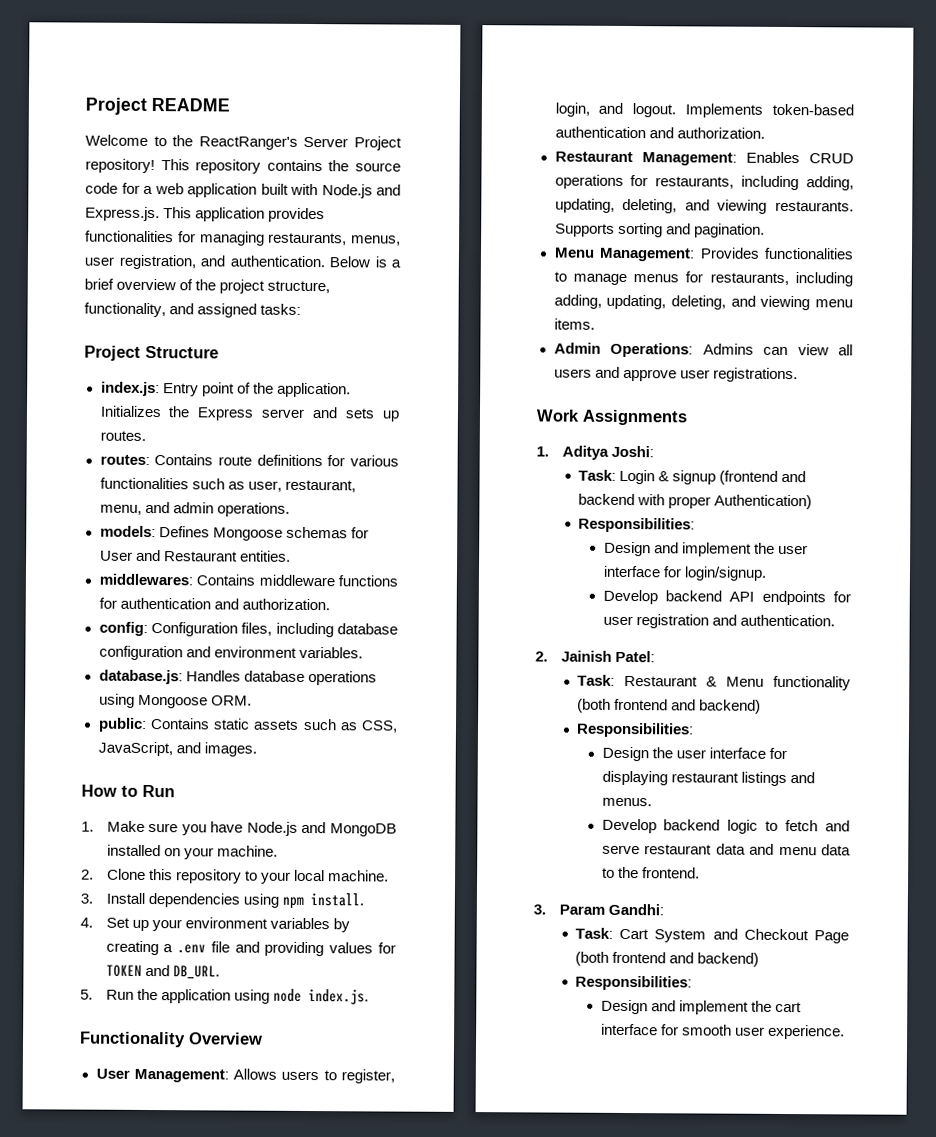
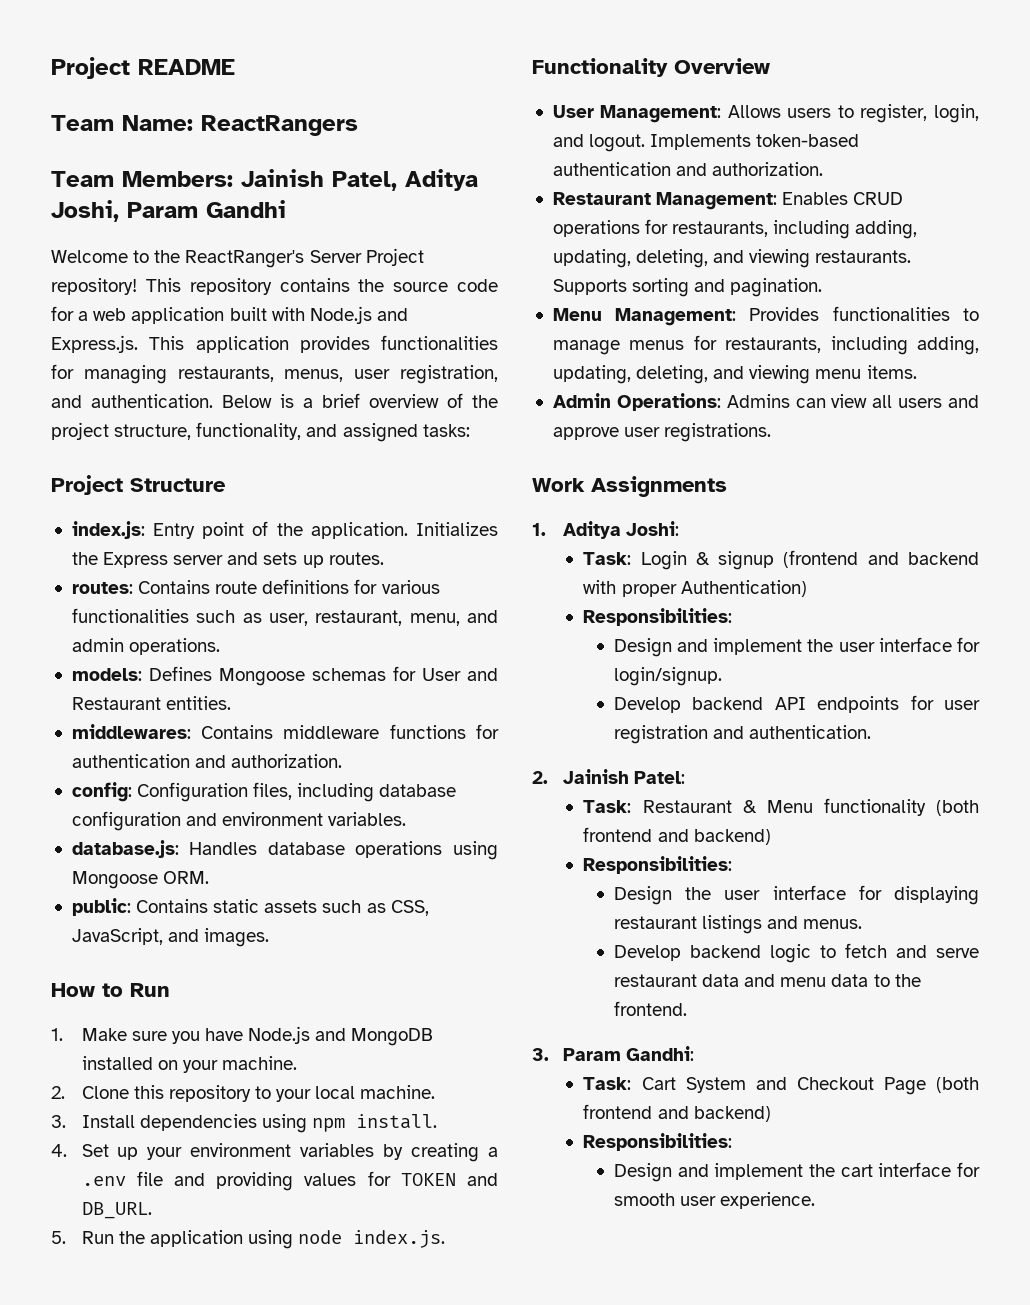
+ Team Name: ReactRangers
+ Team Members: Jainish Patel, Aditya Joshi, Param Gandhi

